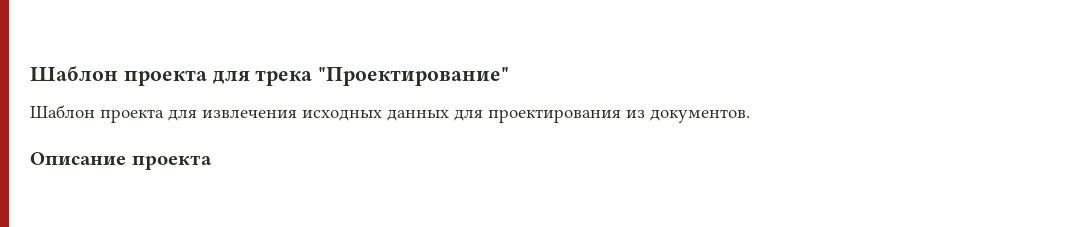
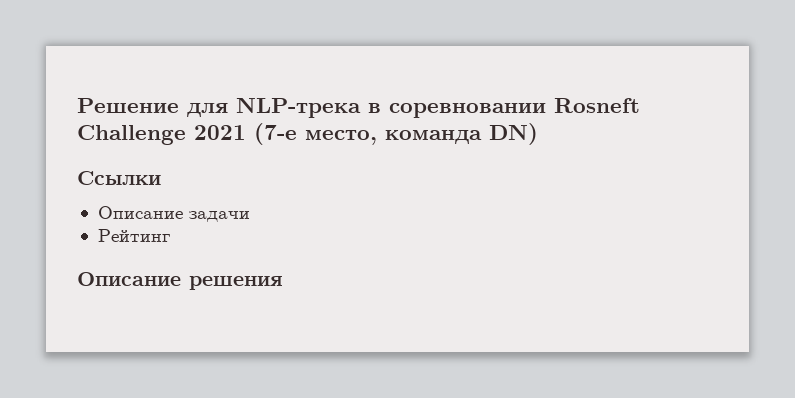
- Шаблон проекта для трека "Проектирование"
- Шаблон проекта для извлечения исходных данных для проектирования из документов.
- Описание проекта
+ Решение для NLP-трека в соревновании Rosneft Challenge 2021 (7-е место, команда DN)
+ Ссылки
+ Описание задачи
+ Рейтинг
+ Описание решения

